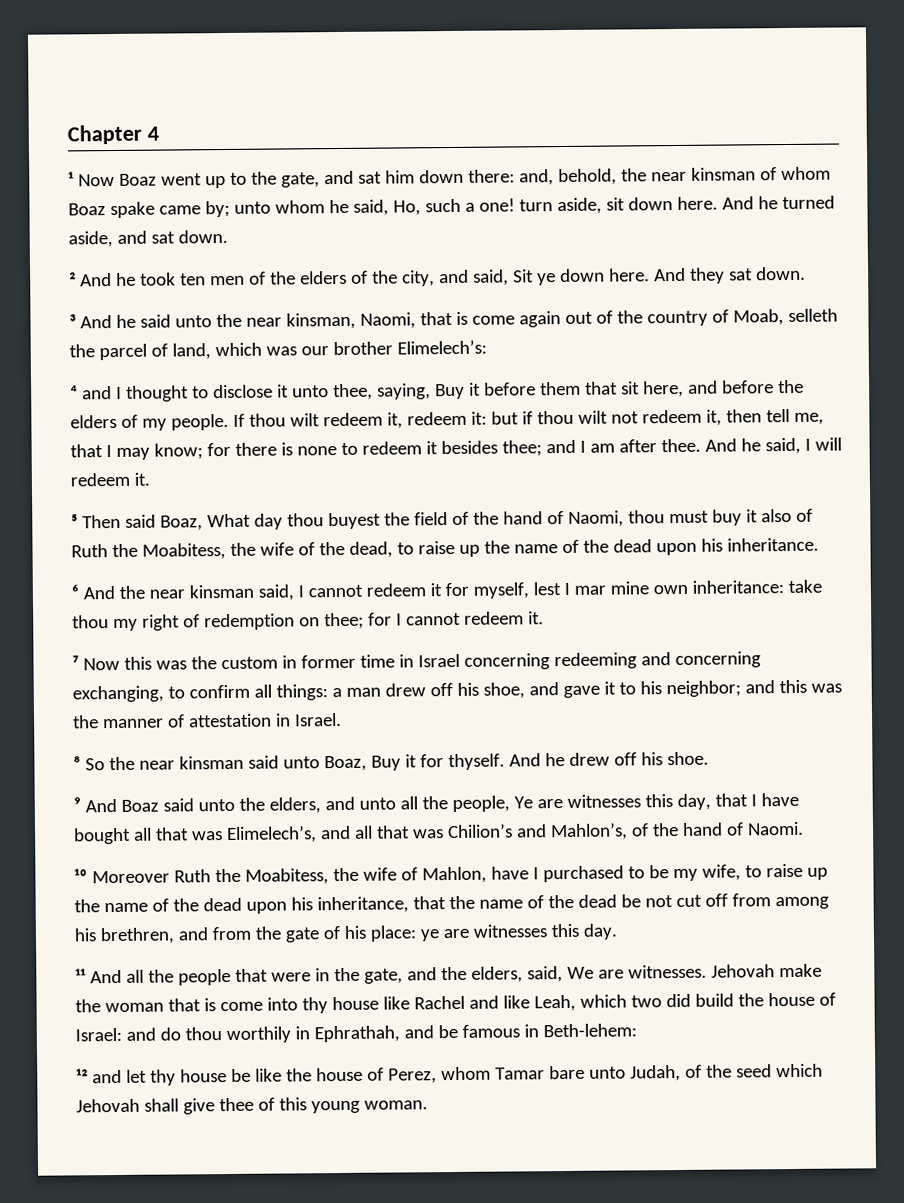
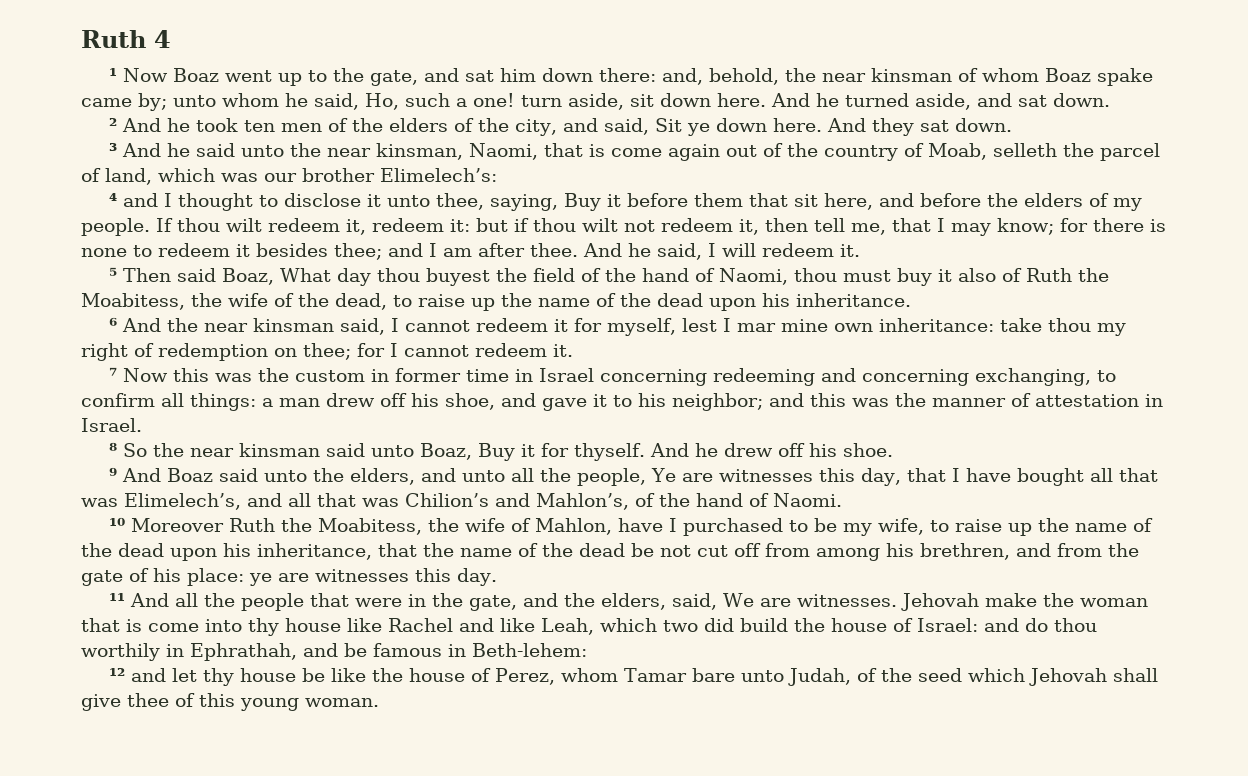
- Chapter 4
+ Ruth 4

